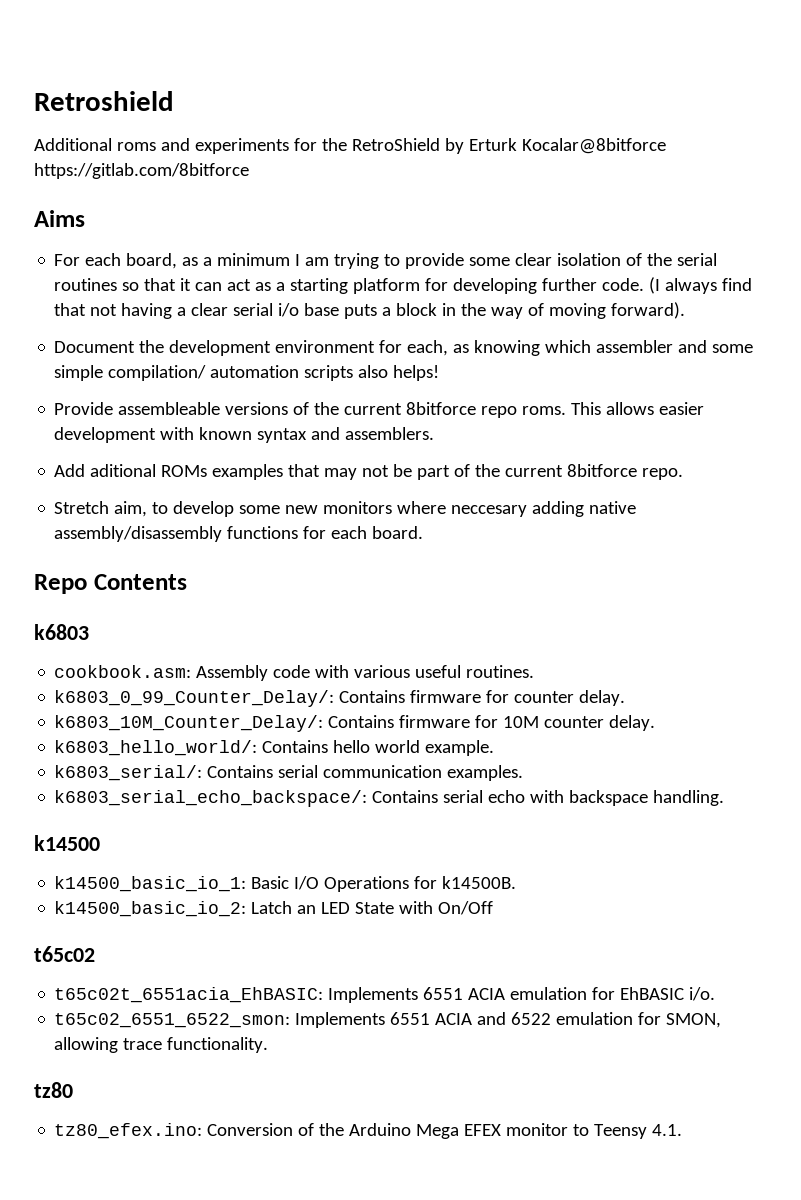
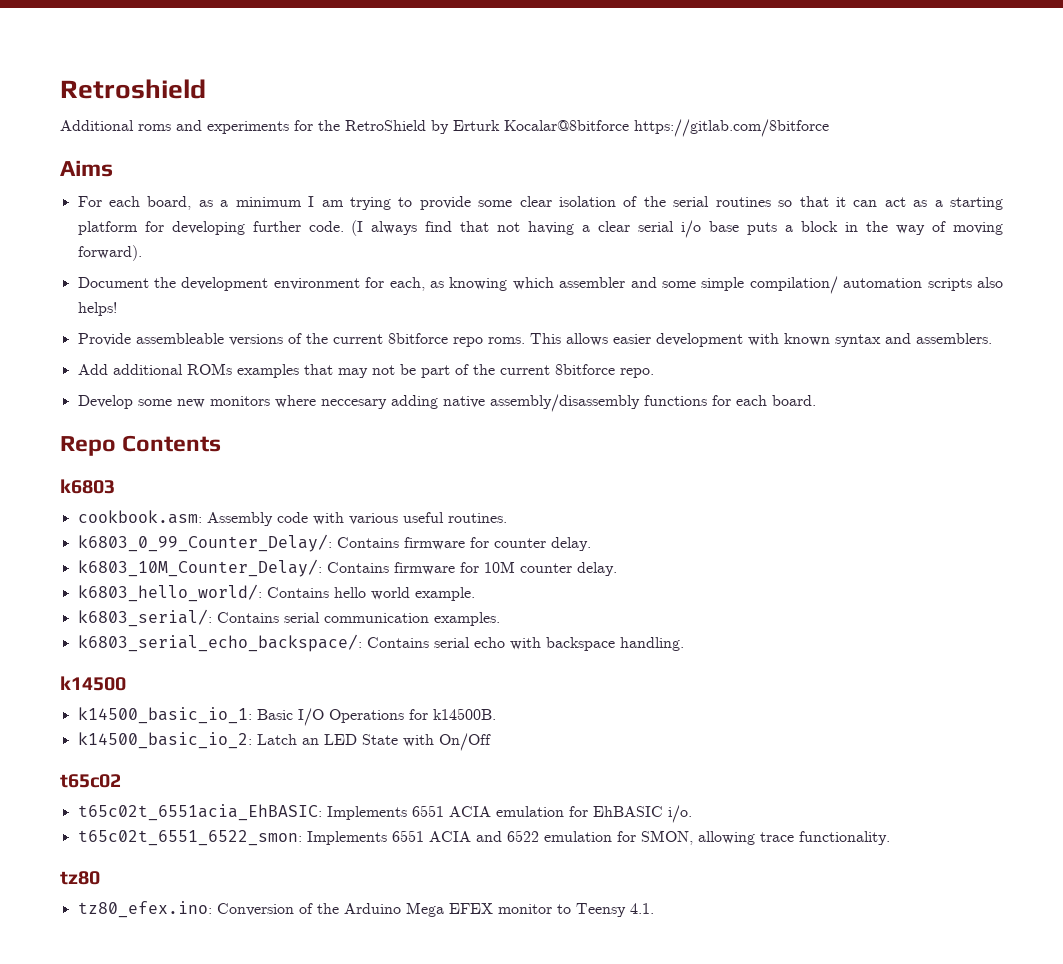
- Add aditional ROMs examples that may not be part of the current 8bitforce repo.
+ Add additional ROMs examples that may not be part of the current 8bitforce repo.
- Stretch aim, to develop some new monitors where neccesary adding native assembly/disassembly functions for each board.
+ Develop some new monitors where neccesary adding native assembly/disassembly functions for each board.
- t65c02_6551_6522_smon: Implements 6551 ACIA and 6522 emulation for SMON, allowing trace functionality.
+ t65c02t_6551_6522_smon: Implements 6551 ACIA and 6522 emulation for SMON, allowing trace functionality.

